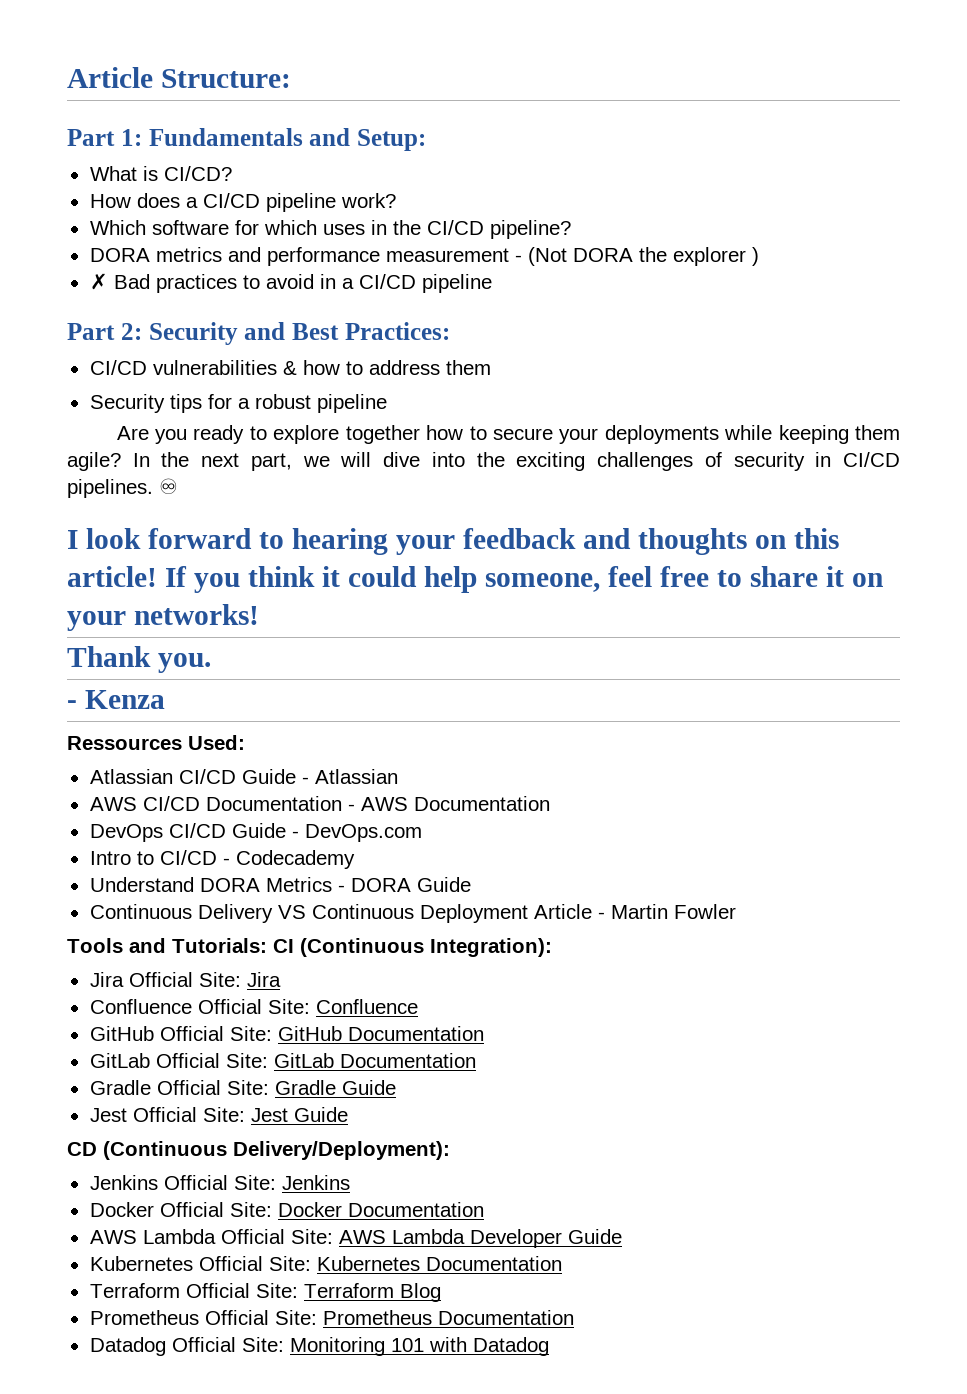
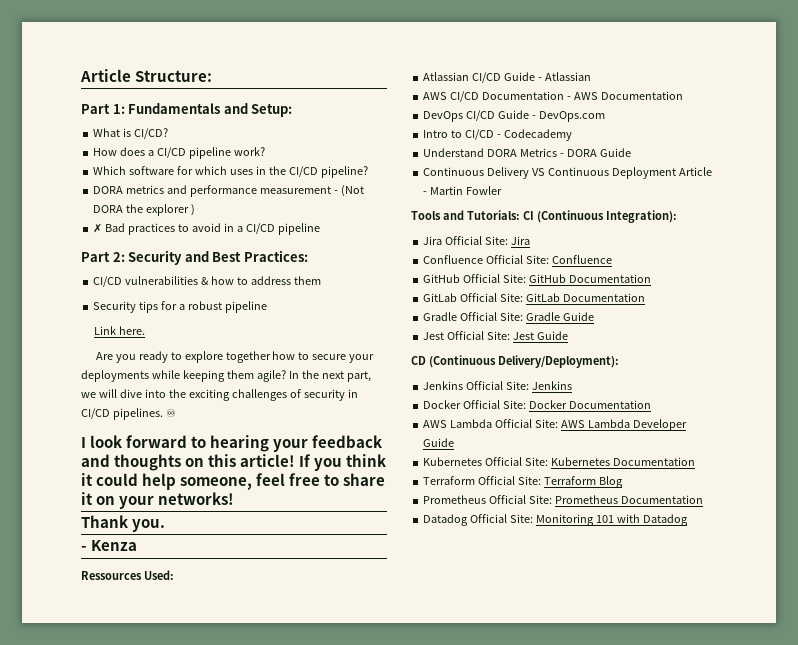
+ Link here.

